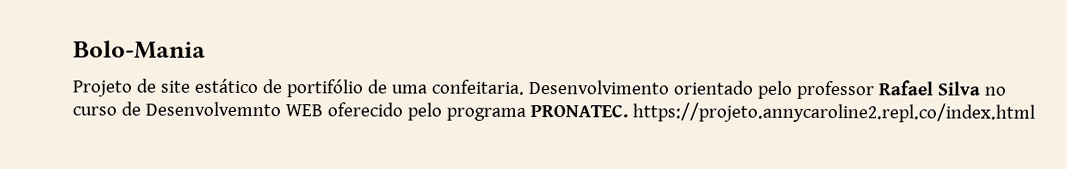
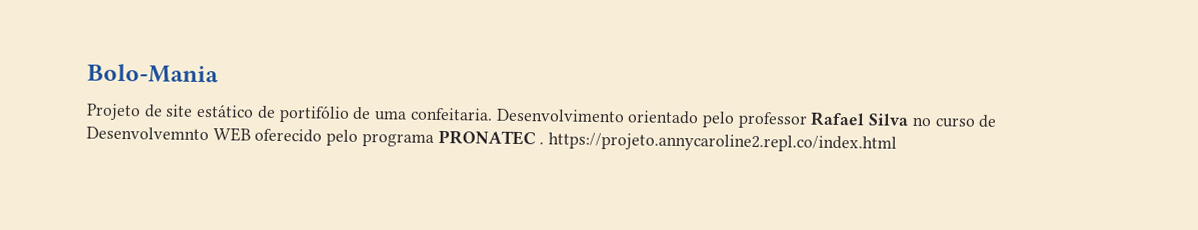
- Desenvolvimento orientado pelo professor Rafael Silva no curso de Desenvolvemnto WEB oferecido pelo programa PRONATEC. https://projeto.annycaroline2.repl.co/index.html
+ Desenvolvimento orientado pelo professor Rafael Silva no curso de Desenvolvemnto WEB oferecido pelo programa PRONATEC . https://projeto.annycaroline2.repl.co/index.html

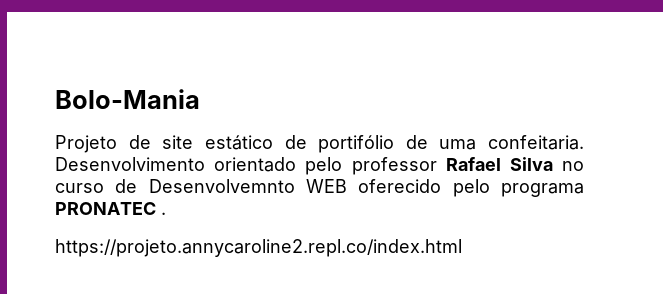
- Desenvolvimento orientado pelo professor Rafael Silva no curso de Desenvolvemnto WEB oferecido pelo programa PRONATEC . https://projeto.annycaroline2.repl.co/index.html
+ Desenvolvimento orientado pelo professor Rafael Silva no curso de Desenvolvemnto WEB oferecido pelo programa PRONATEC .
+ https://projeto.annycaroline2.repl.co/index.html

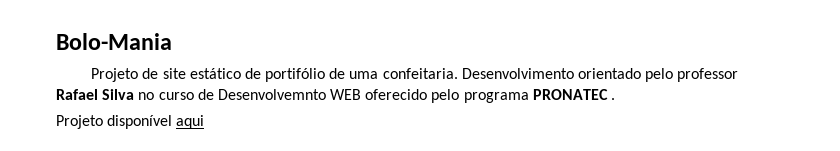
- https://projeto.annycaroline2.repl.co/index.html
+ Projeto disponível aqui

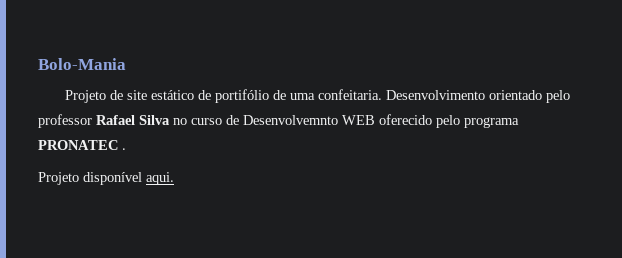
- Projeto disponível aqui
+ Projeto disponível aqui.

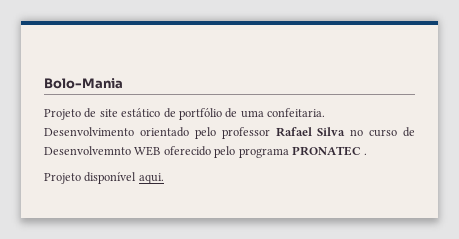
- Projeto de site estático de portifólio de uma confeitaria.
+ Projeto de site estático de portfólio de uma confeitaria.

